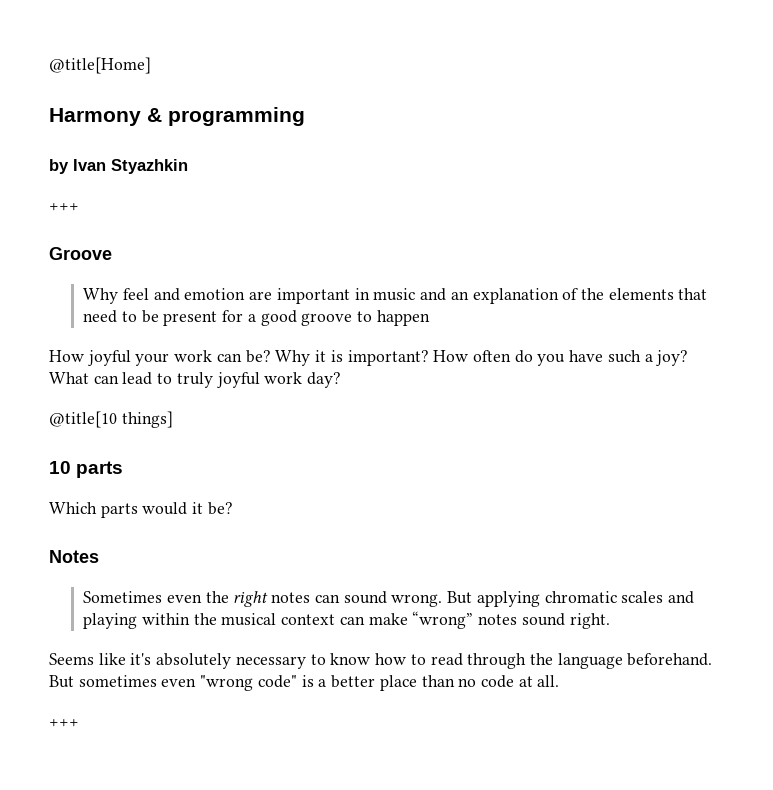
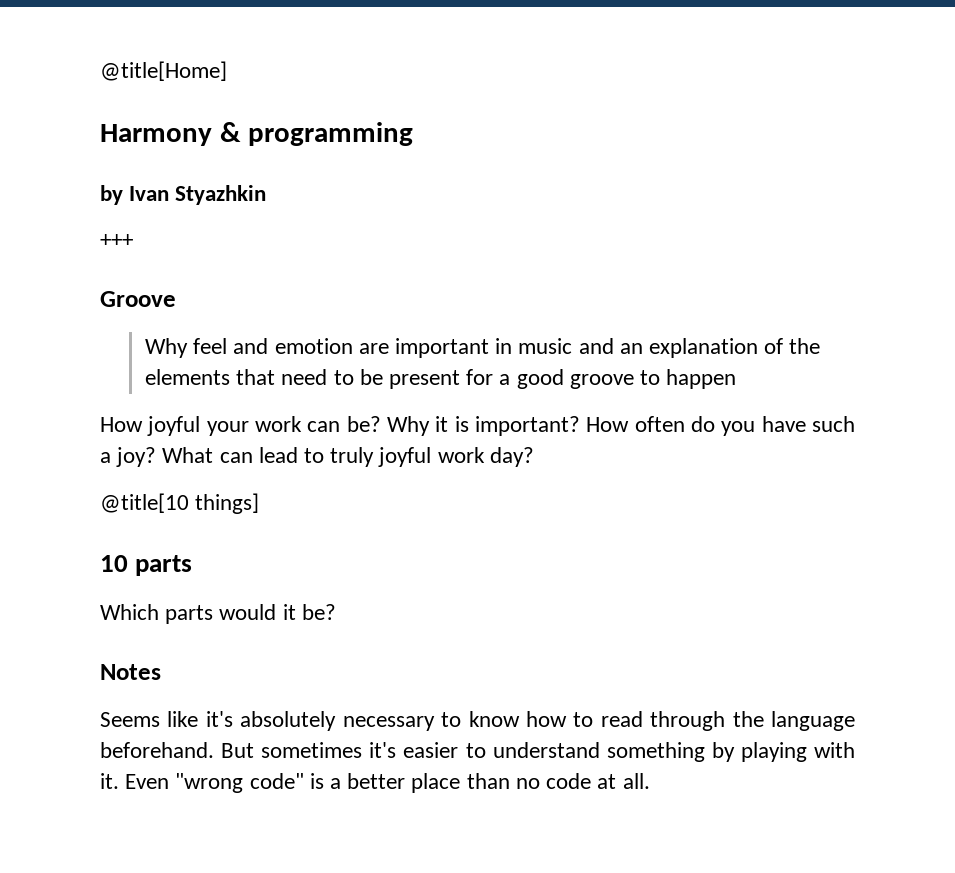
- Sometimes even the right notes can sound wrong. But applying chromatic scales and playing within the musical context can make “wrong” notes sound right.
- But sometimes even "wrong code" is a better place than no code at all.
- +++
+ But sometimes it's easier to understand something by playing with it. Even "wrong code" is a better place than no code at all.

